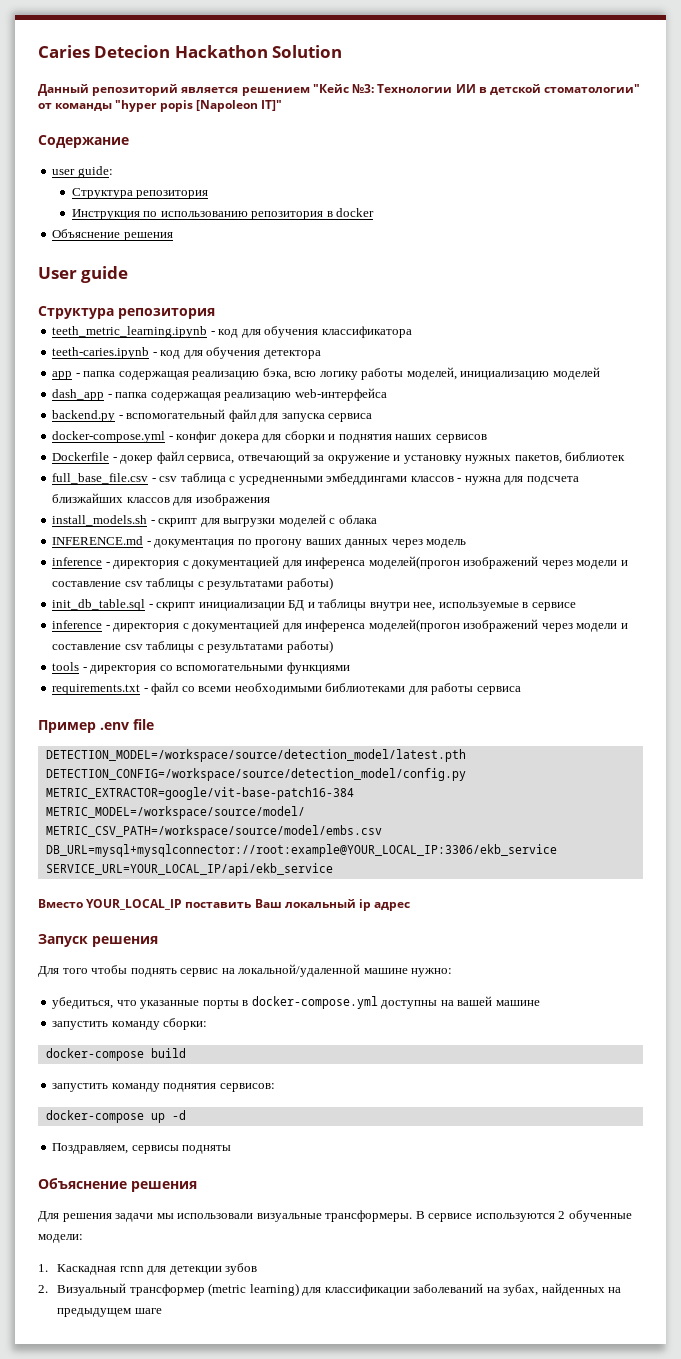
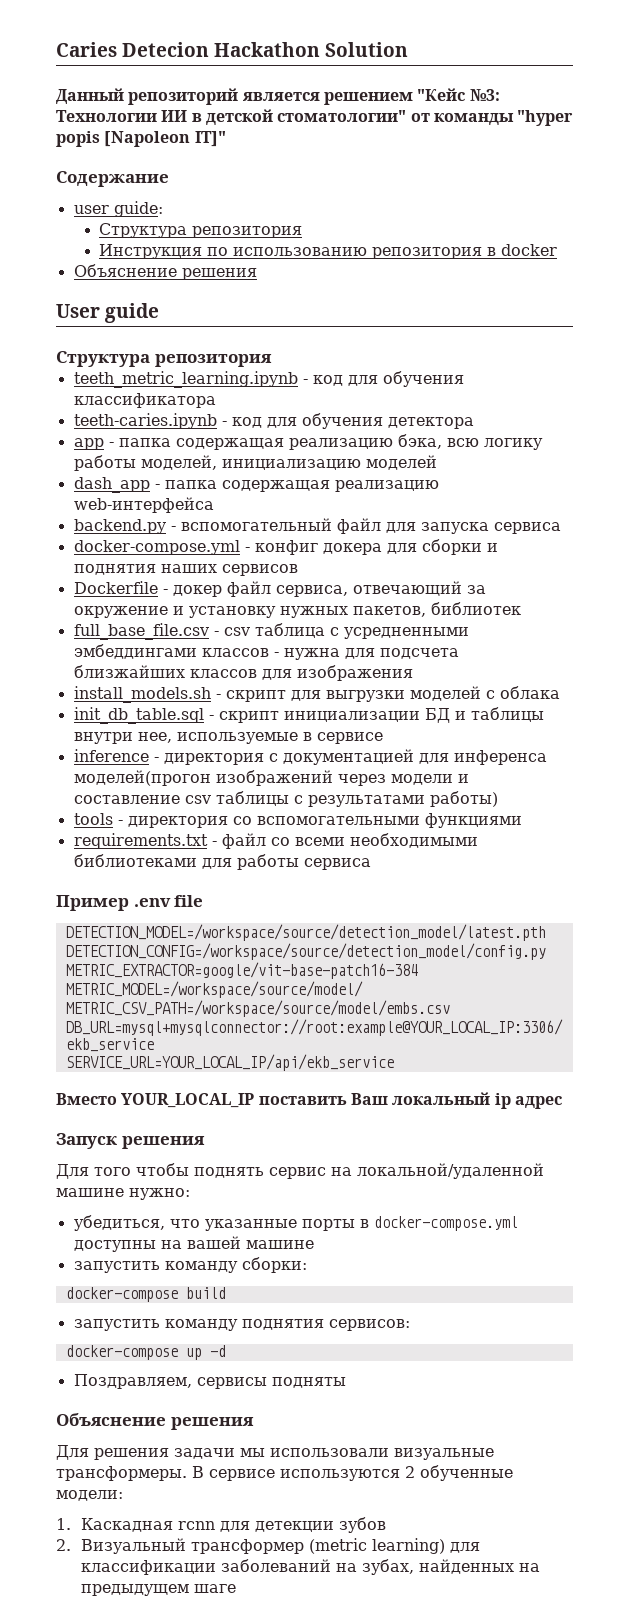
- INFERENCE.md - документация по прогону ваших данных через модель
- inference - директория с документацией для инференса моделей(прогон изображений через модели и составление csv таблицы с результатами работы)

